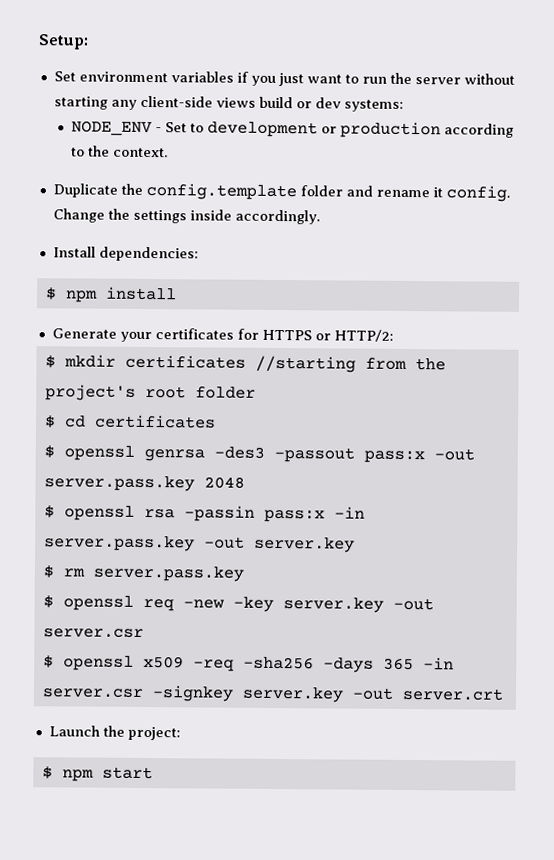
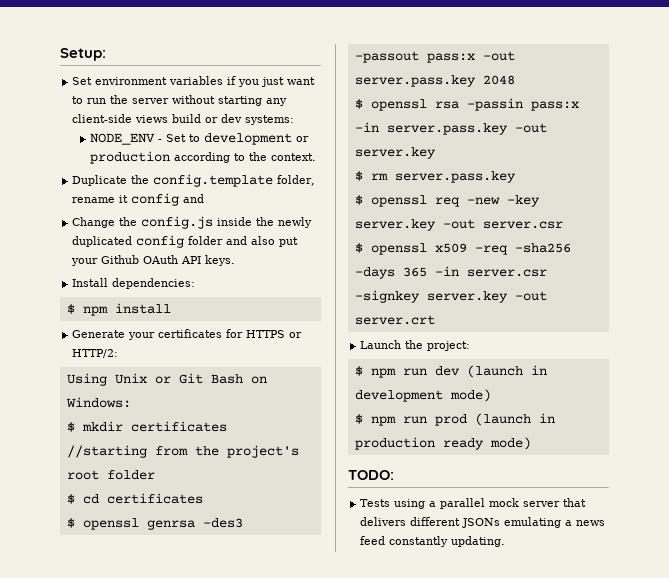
- Duplicate the config.template folder and rename it config. Change the settings inside accordingly.
+ Duplicate the config.template folder, rename it config and
+ Change the config.js inside the newly duplicated config folder and also put your Github OAuth API keys.
+ Using Unix or Git Bash on Windows:
- $ npm start
+ $ npm run dev (launch in development mode)
+ $ npm run prod (launch in production ready mode)
+ TODO:
+ Tests using a parallel mock server that delivers different JSONs emulating a news feed constantly updating.

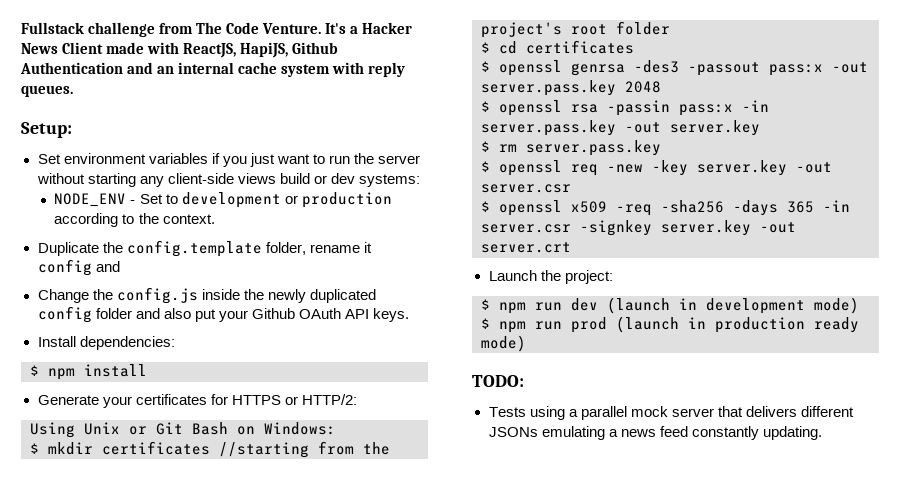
+ Fullstack challenge from The Code Venture. It's a Hacker News Client made with ReactJS, HapiJS, Github Authentication and an internal cache system with reply queues.

